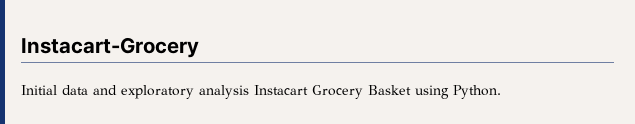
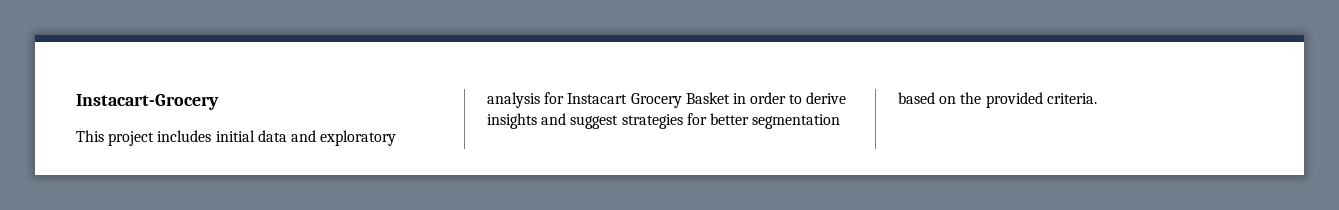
- Initial data and exploratory analysis Instacart Grocery Basket using Python.
+ This project includes initial data and exploratory analysis for Instacart Grocery Basket in order to derive insights and suggest strategies for better segmentation based on the provided criteria.

